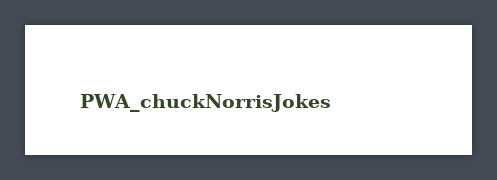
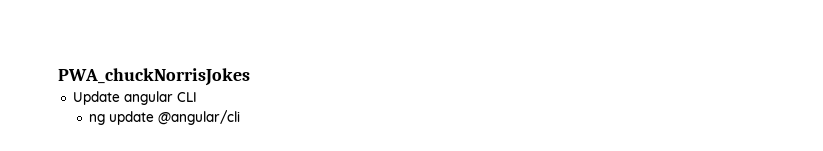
+ Update angular CLI
+ ng update @angular/cli

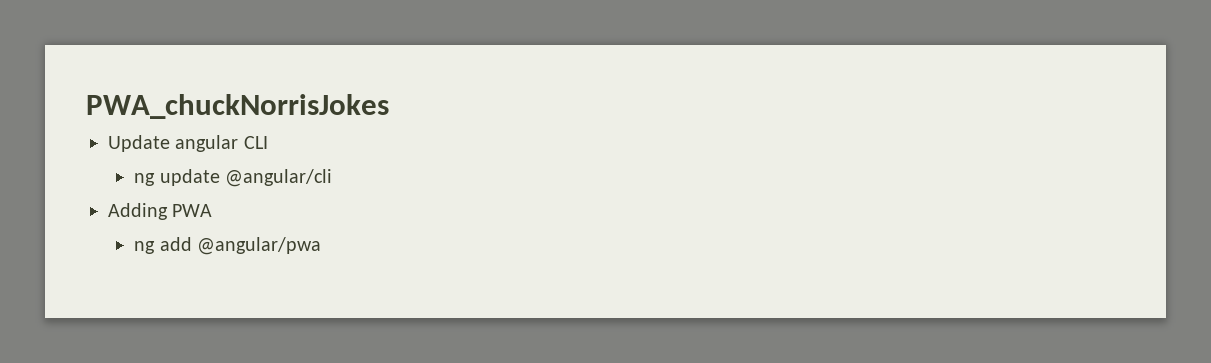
+ Adding PWA
+ ng add @angular/pwa

